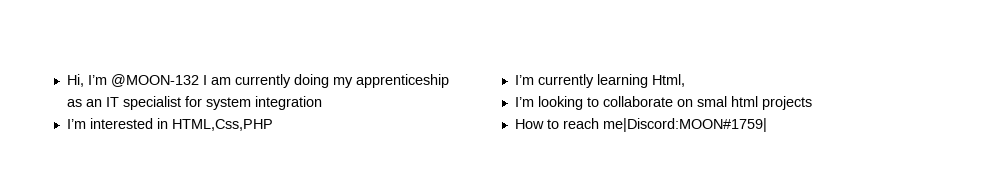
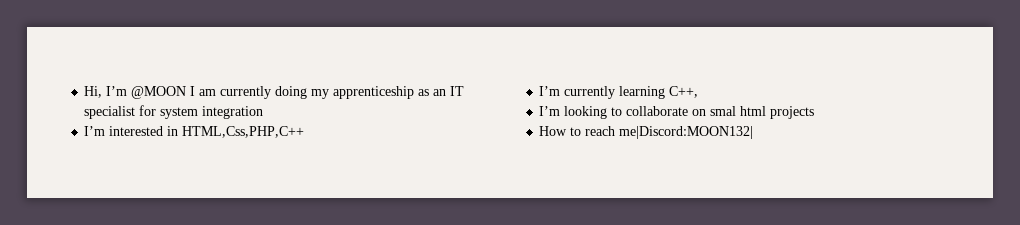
- Hi, I’m @MOON-132 I am currently doing my apprenticeship as an IT specialist for system integration
+ Hi, I’m @MOON I am currently doing my apprenticeship as an IT specialist for system integration
- I’m interested in HTML,Css,PHP
+ I’m interested in HTML,Css,PHP,C++
- I’m currently learning Html,
+ I’m currently learning C++,
- How to reach me|Discord:MOON#1759|
+ How to reach me|Discord:MOON132|

